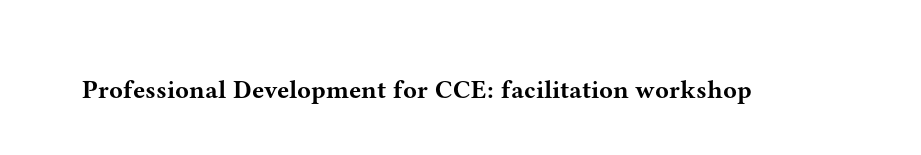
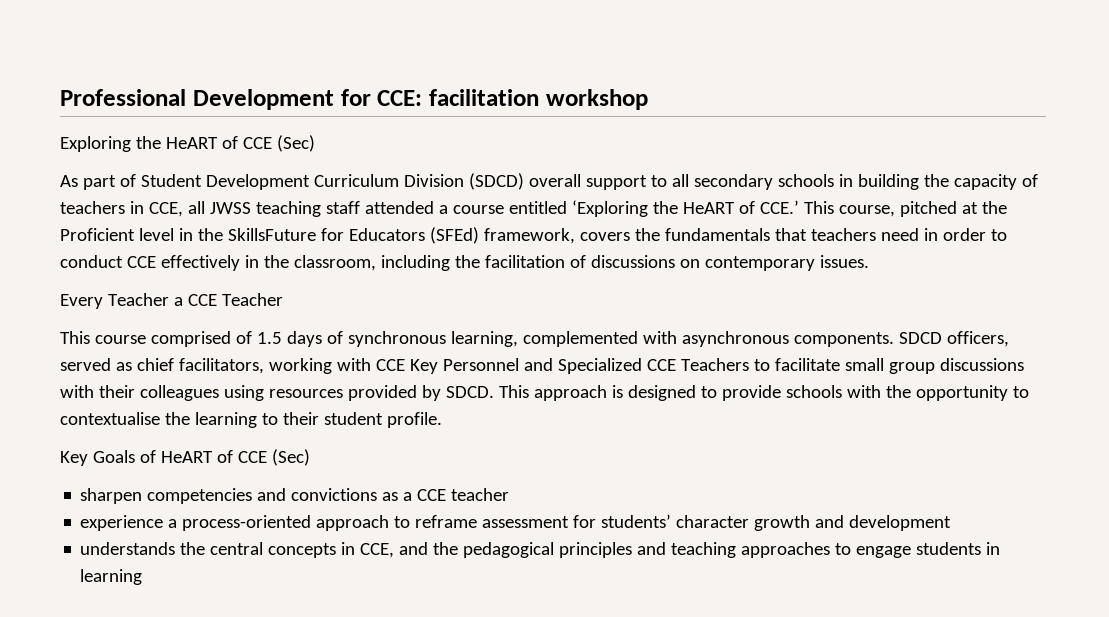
+ Exploring the HeART of CCE (Sec)
+ As part of Student Development Curriculum Division (SDCD) overall support to all secondary schools in building the capacity of teachers in CCE, all JWSS teaching staff attended a course entitled ‘Exploring the HeART of CCE.’ This course, pitched at the Proficient level in the SkillsFuture for Educators (SFEd) framework, covers the fundamentals that teachers need in order to conduct CCE effectively in the classroom, including the facilitation of discussions on contemporary issues.
+ Every Teacher a CCE Teacher
+ This course comprised of 1.5 days of synchronous learning, complemented with asynchronous components. SDCD officers, served as chief facilitators, working with CCE Key Personnel and Specialized CCE Teachers to facilitate small group discussions with their colleagues using resources provided by SDCD. This approach is designed to provide schools with the opportunity to contextualise the learning to their student profile.
+ Key Goals of HeART of CCE (Sec)
+ sharpen competencies and convictions as a CCE teacher
+ experience a process-oriented approach to reframe assessment for students’ character growth and development
+ understands the central concepts in CCE, and the pedagogical principles and teaching approaches to engage students in learning

